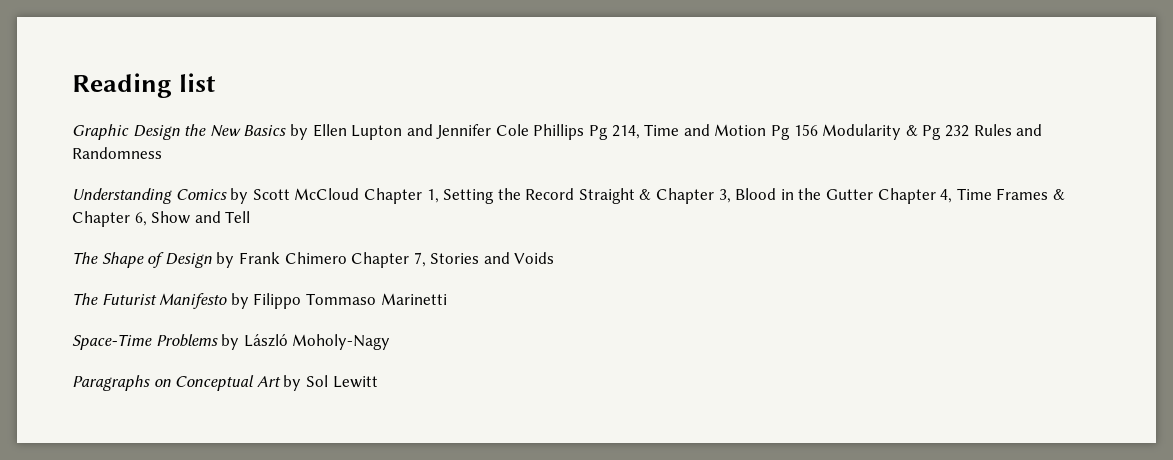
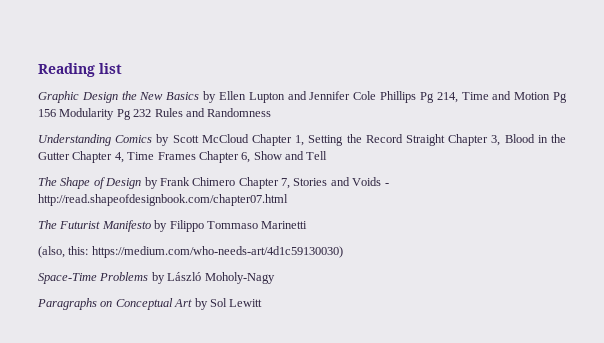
- Graphic Design the New Basics by Ellen Lupton and Jennifer Cole Phillips Pg 214, Time and Motion Pg 156 Modularity & Pg 232 Rules and Randomness
+ Graphic Design the New Basics by Ellen Lupton and Jennifer Cole Phillips Pg 214, Time and Motion Pg 156 Modularity Pg 232 Rules and Randomness
- Understanding Comics by Scott McCloud Chapter 1, Setting the Record Straight & Chapter 3, Blood in the Gutter Chapter 4, Time Frames & Chapter 6, Show and Tell
+ Understanding Comics by Scott McCloud Chapter 1, Setting the Record Straight Chapter 3, Blood in the Gutter Chapter 4, Time Frames Chapter 6, Show and Tell
- The Shape of Design by Frank Chimero Chapter 7, Stories and Voids
+ The Shape of Design by Frank Chimero Chapter 7, Stories and Voids - http://read.shapeofdesignbook.com/chapter07.html
+ (also, this: https://medium.com/who-needs-art/4d1c59130030)

